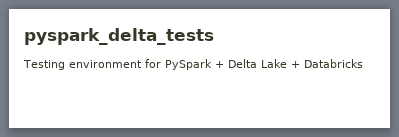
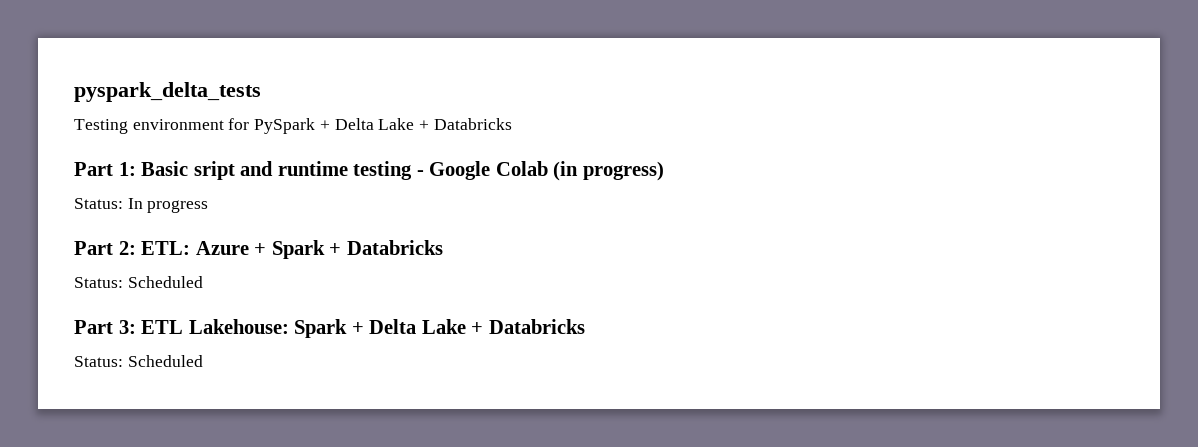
+ Part 1: Basic sript and runtime testing - Google Colab (in progress)
+ Status: In progress
+ Part 2: ETL: Azure + Spark + Databricks
+ Status: Scheduled
+ Part 3: ETL Lakehouse: Spark + Delta Lake + Databricks
+ Status: Scheduled

